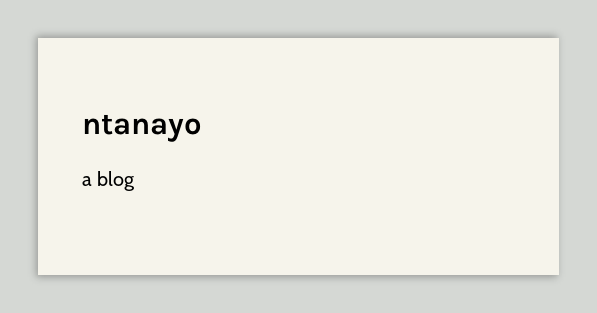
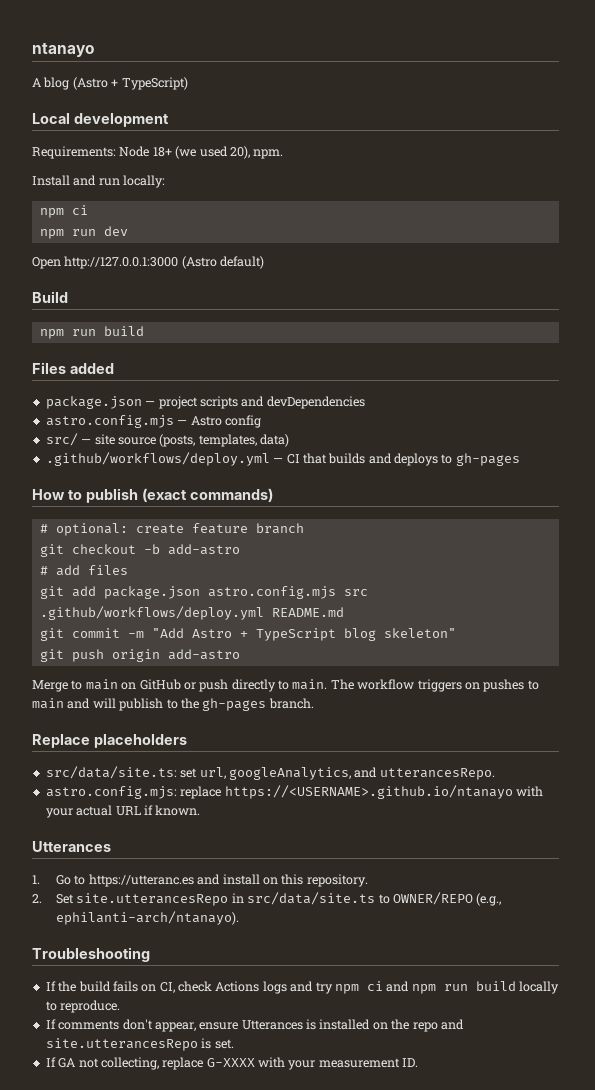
- a blog
+ A blog (Astro + TypeScript)
+ Local development
+ Requirements: Node 18+ (we used 20), npm.
+ Install and run locally:
+ npm ci
+ npm run dev
+ Open http://127.0.0.1:3000 (Astro default)
+ Build
+ npm run build
+ Files added
+ package.json — project scripts and devDependencies
+ astro.config.mjs — Astro config
+ src/ — site source (posts, templates, data)
+ .github/workflows/deploy.yml — CI that builds and deploys to gh-pages
+ How to publish (exact commands)
+ # optional: create feature branch
+ git checkout -b add-astro
+ # add files
+ git add package.json astro.config.mjs src .github/workflows/deploy.yml README.md
+ git commit -m "Add Astro + TypeScript blog skeleton"
+ git push origin add-astro
+ Merge to main on GitHub or push directly to main. The workflow triggers on pushes to main and will publish to the gh-pages branch.
+ Replace placeholders
+ src/data/site.ts: set url, googleAnalytics, and utterancesRepo.
+ astro.config.mjs: replace https://<USERNAME>.github.io/ntanayo with your actual URL if known.
+ Utterances
+ 1. Go to https://utteranc.es and install on this repository.
+ 2. Set site.utterancesRepo in src/data/site.ts to OWNER/REPO (e.g., ephilanti-arch/ntanayo).
+ Troubleshooting
+ If the build fails on CI, check Actions logs and try npm ci and npm run build locally to reproduce.
+ If comments don't appear, ensure Utterances is installed on the repo and site.utterancesRepo is set.
+ If GA not collecting, replace G-XXXX with your measurement ID.

